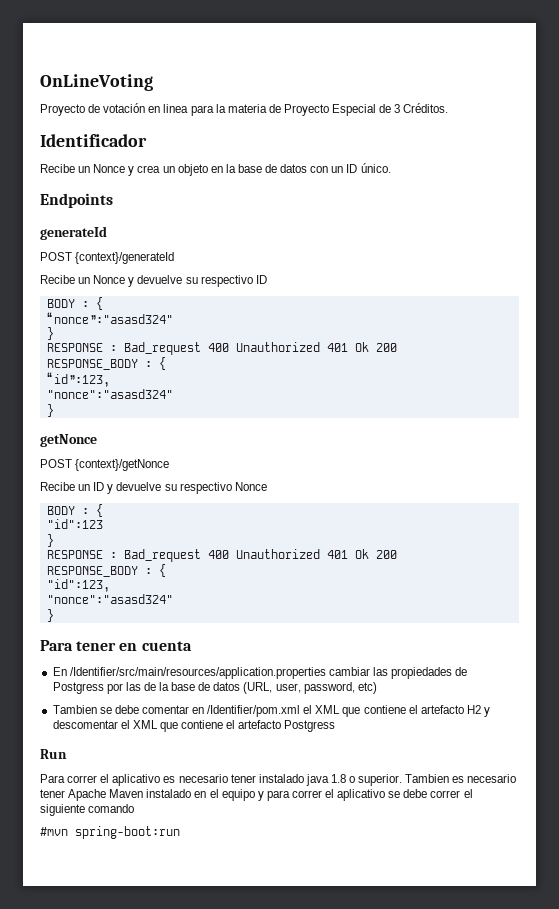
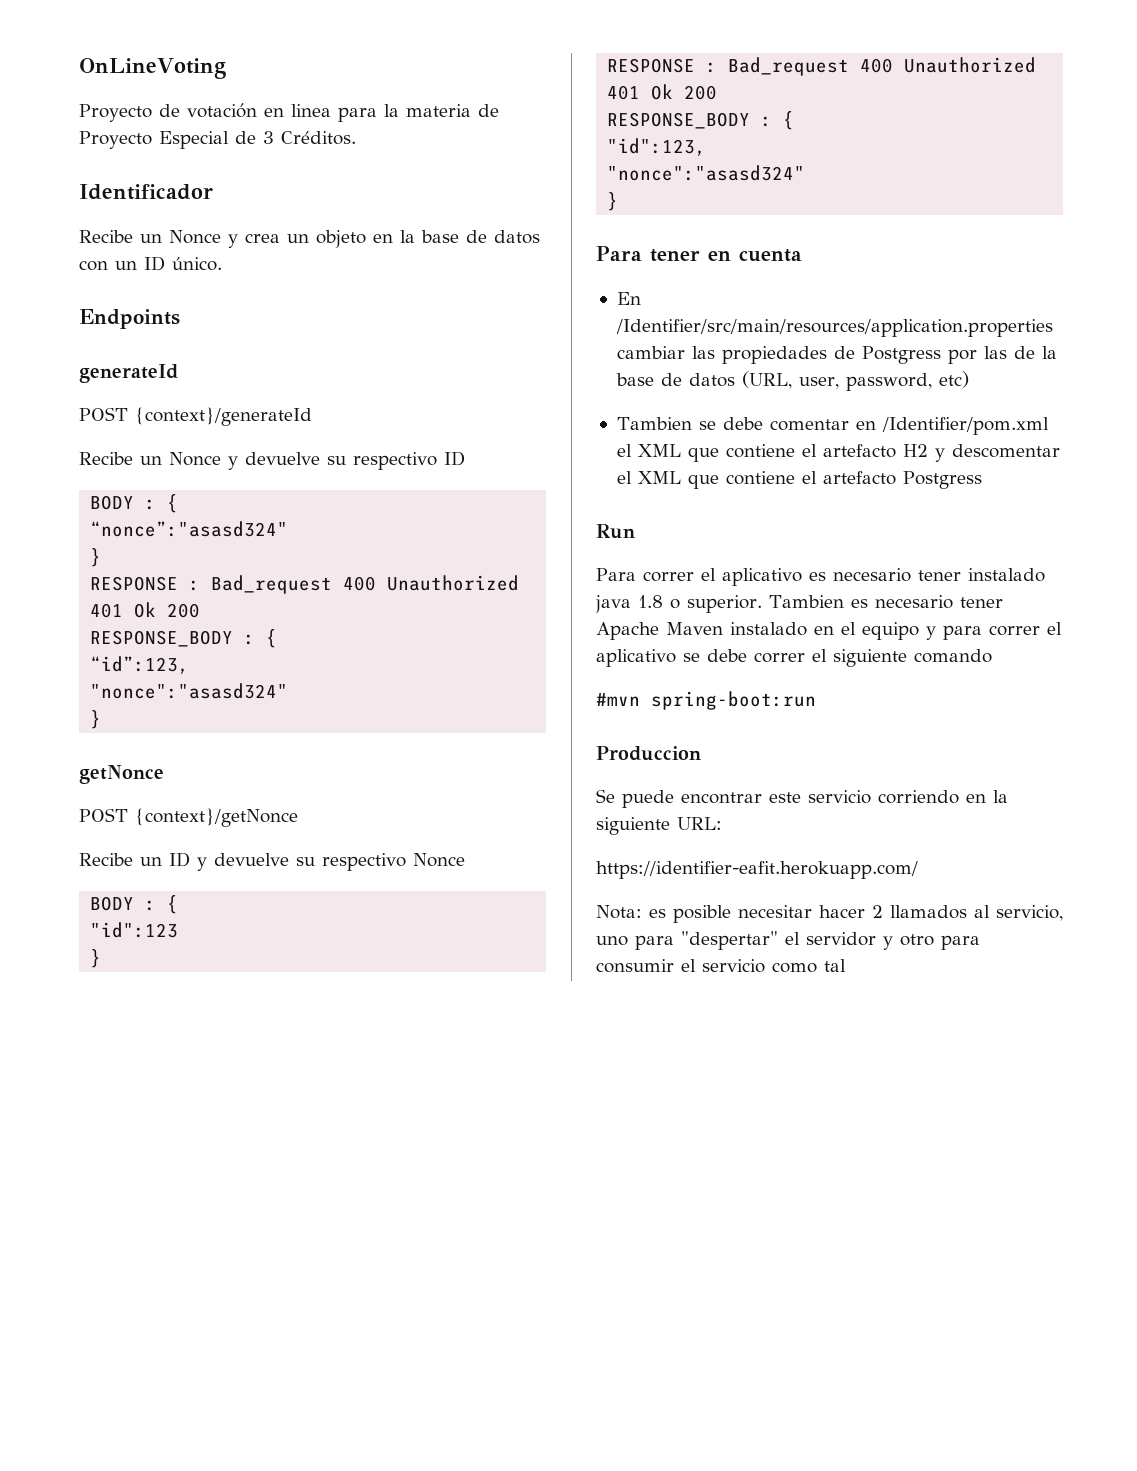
+ Produccion
+ Se puede encontrar este servicio corriendo en la siguiente URL:
+ https://identifier-eafit.herokuapp.com/
+ Nota: es posible necesitar hacer 2 llamados al servicio, uno para "despertar" el servidor y otro para consumir el servicio como tal

